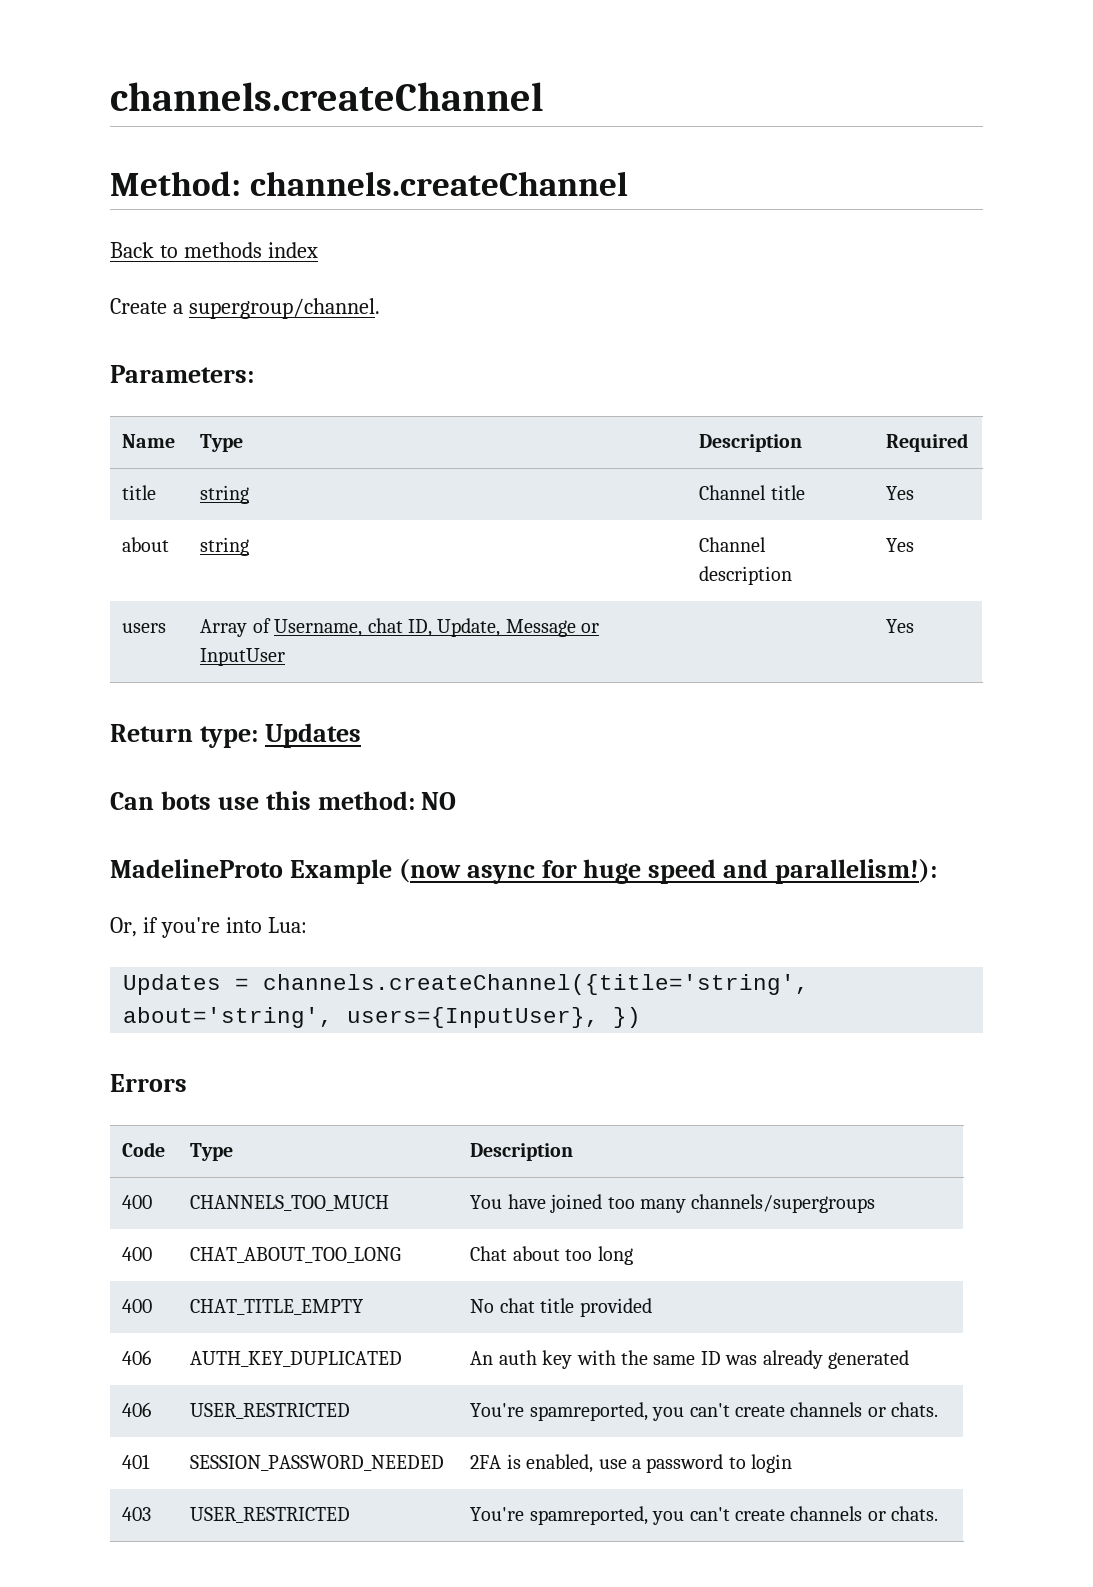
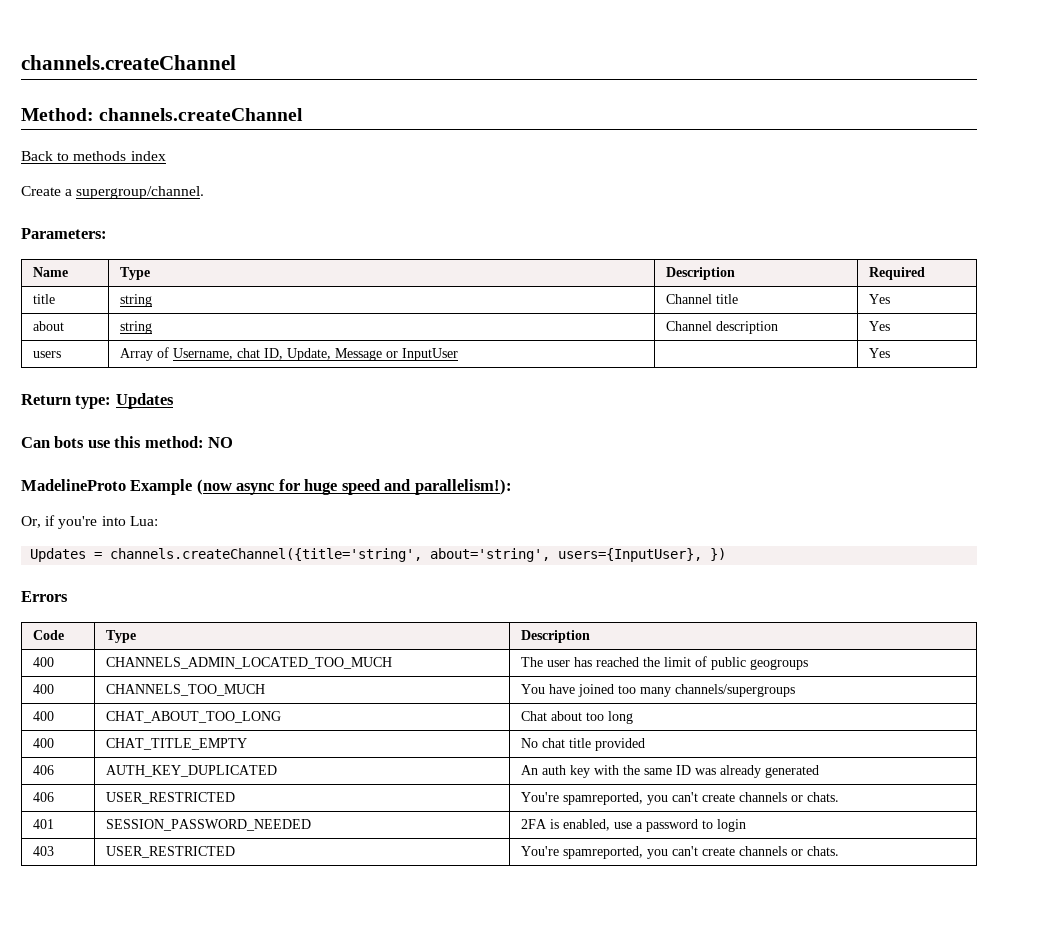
+ 400 | CHANNELS_ADMIN_LOCATED_TOO_MUCH | The user has reached the limit of public geogroups

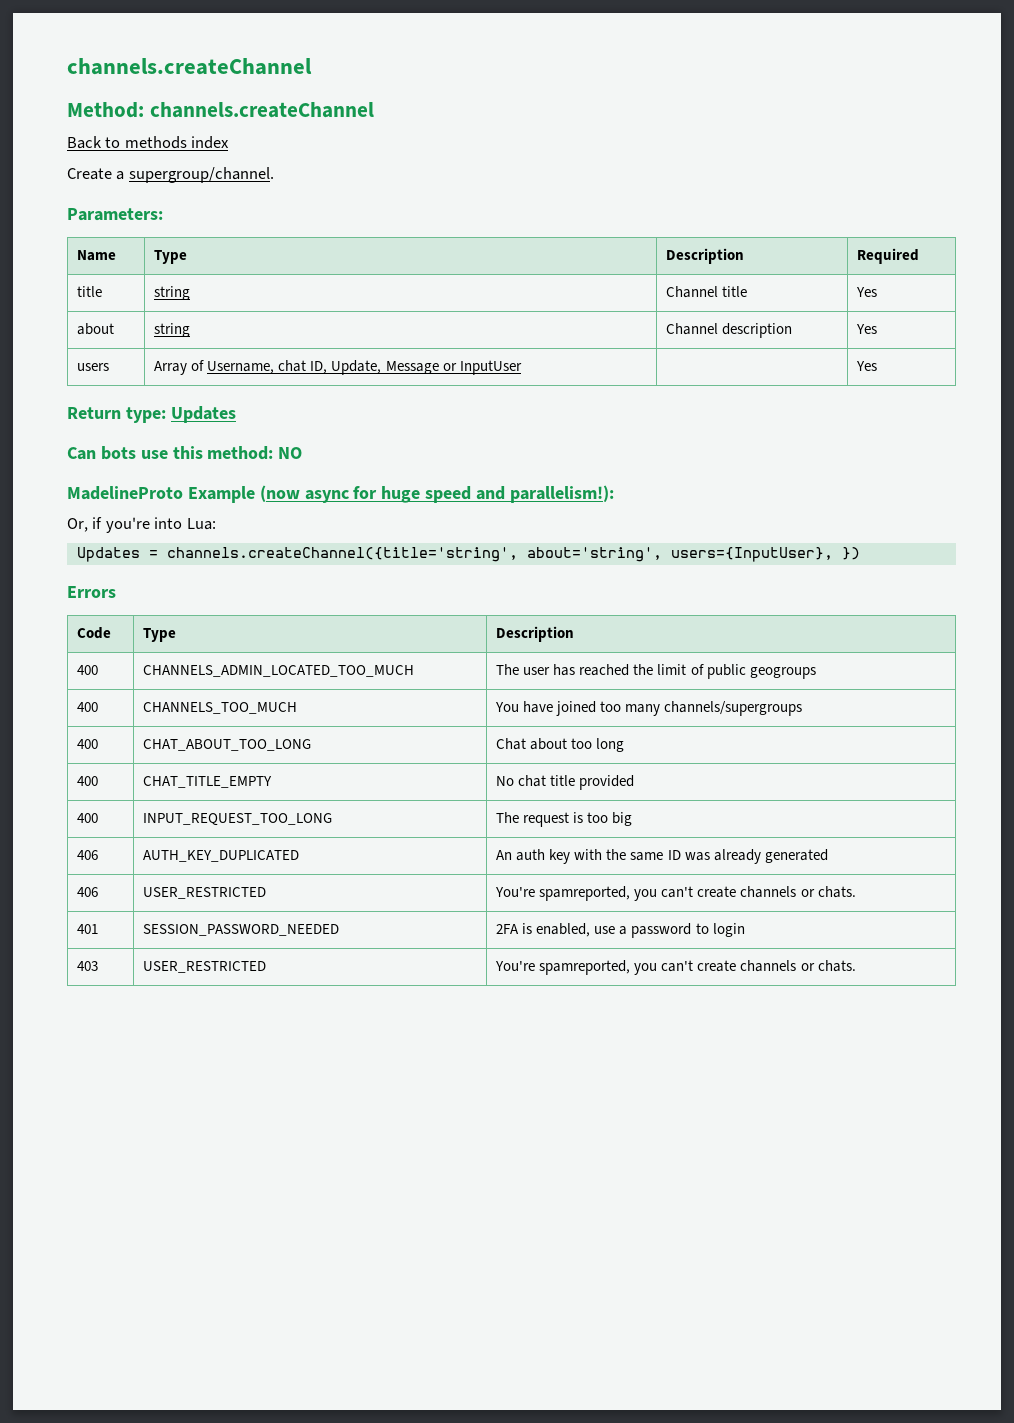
+ 400 | INPUT_REQUEST_TOO_LONG | The request is too big

